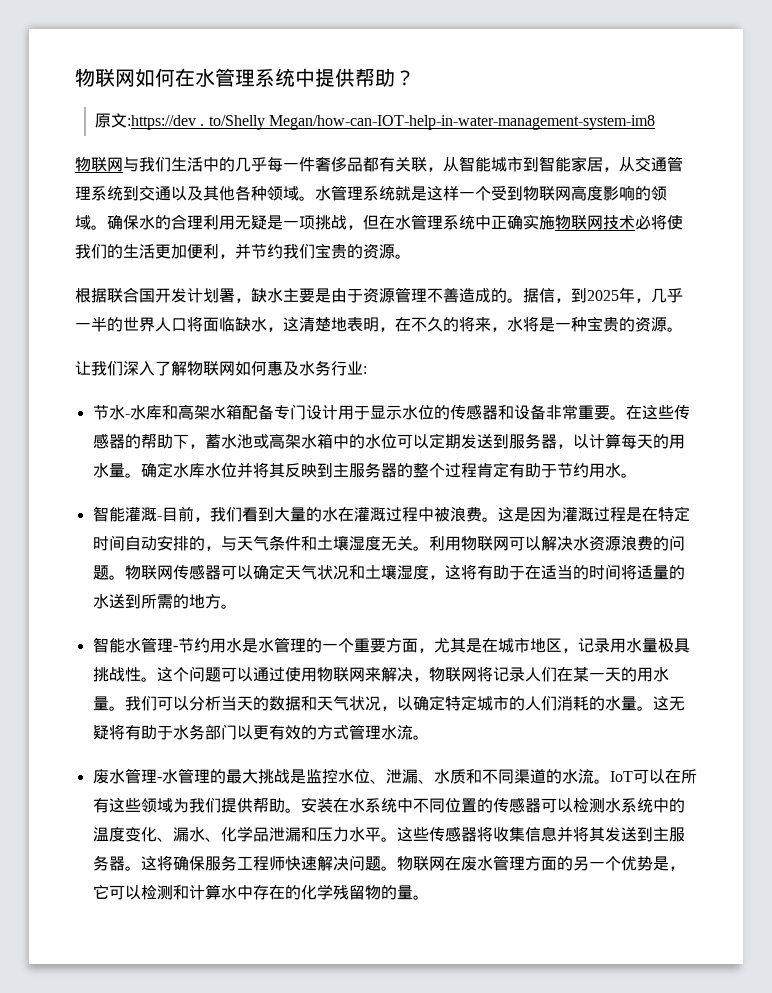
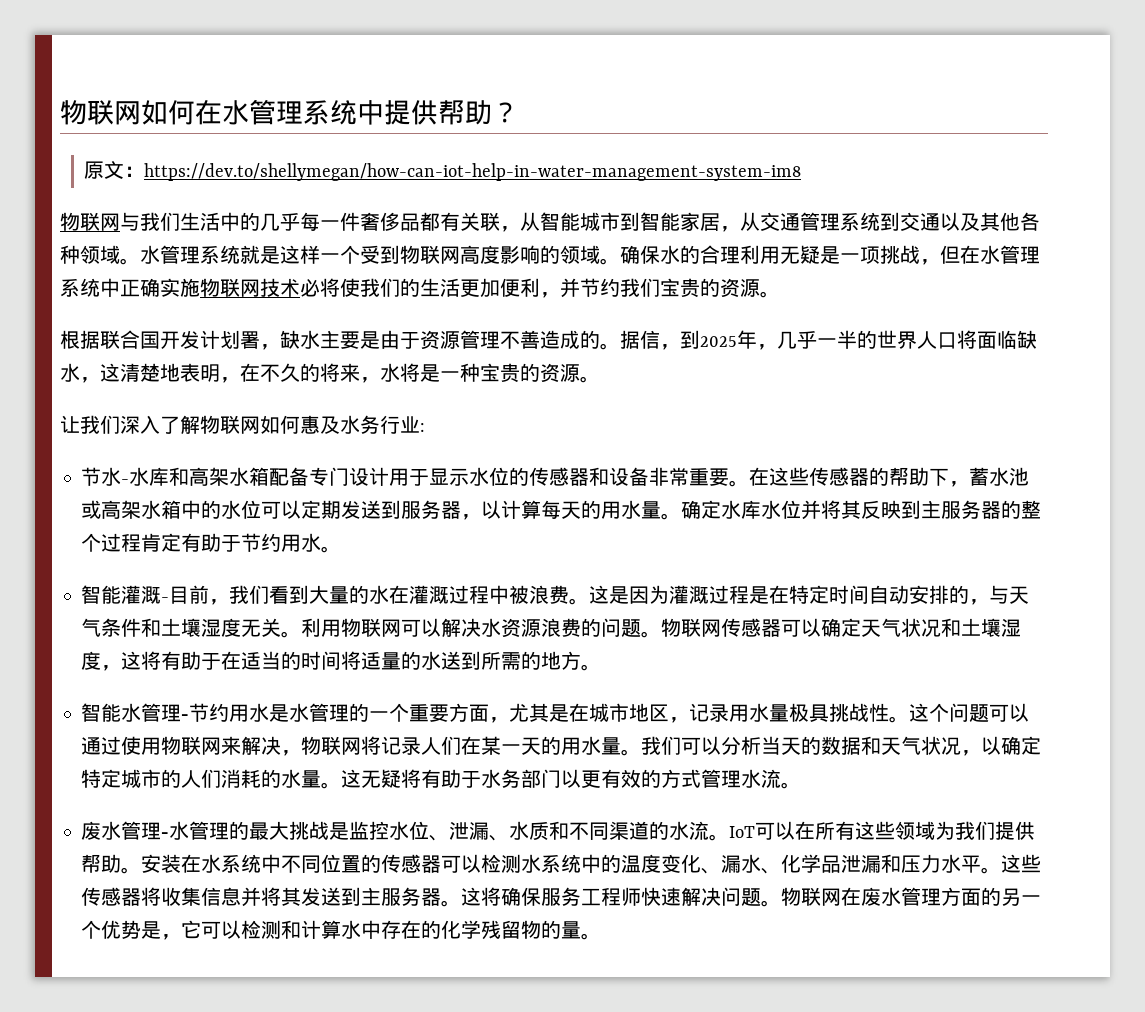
- 原文:https://dev . to/Shelly Megan/how-can-IOT-help-in-water-management-system-im8
+ 原文：https://dev.to/shellymegan/how-can-iot-help-in-water-management-system-im8

